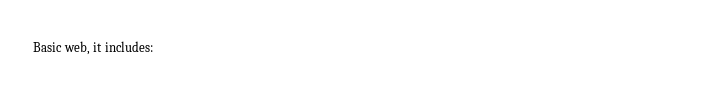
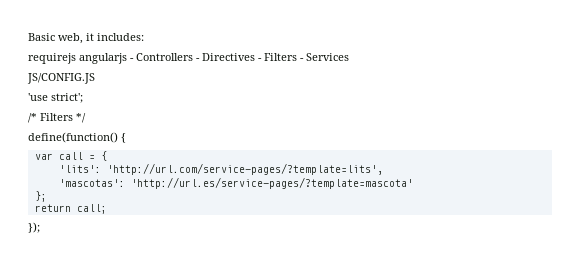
+ requirejs angularjs - Controllers - Directives - Filters - Services
+ JS/CONFIG.JS
+ 'use strict';
+ /* Filters */
+ define(function() {
+ var call = {
+ 'lits': 'http://url.com/service-pages/?template=lits',
+ 'mascotas': 'http://url.es/service-pages/?template=mascota'
+ };
+ return call;
+ });

